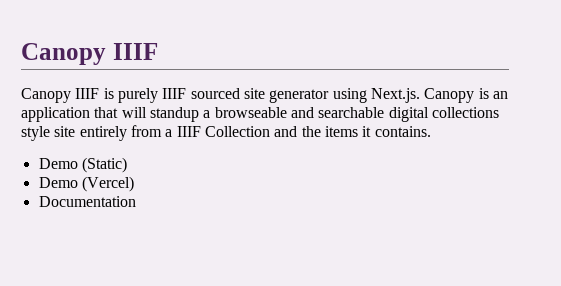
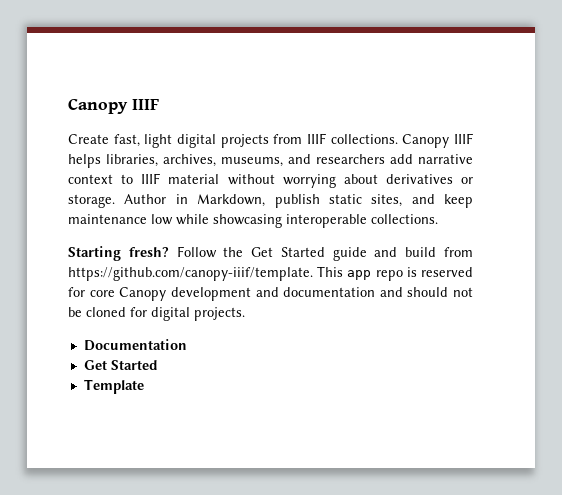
- Canopy IIIF is purely IIIF sourced site generator using Next.js. Canopy is an application that will standup a browseable and searchable digital collections style site entirely from a IIIF Collection and the items it contains.
- Demo (Static)
- Demo (Vercel)
+ Create fast, light digital projects from IIIF collections. Canopy IIIF helps libraries, archives, museums, and researchers add narrative context to IIIF material without worrying about derivatives or storage. Author in Markdown, publish static sites, and keep maintenance low while showcasing interoperable collections.
+ Starting fresh? Follow the Get Started guide and build from https://github.com/canopy-iiif/template. This app repo is reserved for core Canopy development and documentation and should not be cloned for digital projects.
  Documentation
+ Get Started
+ Template

